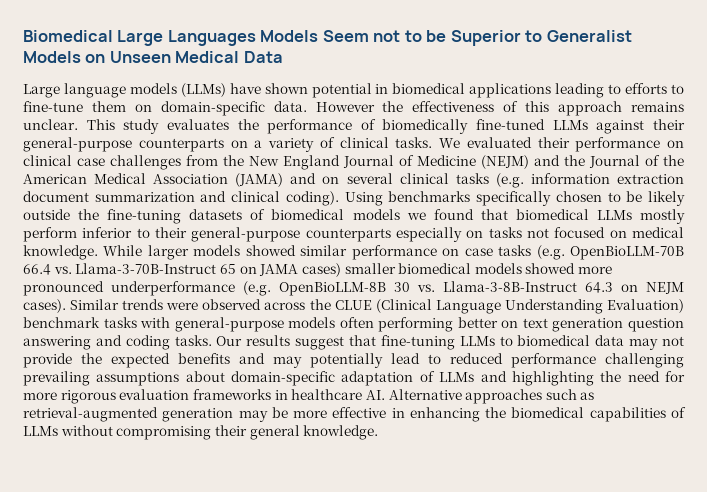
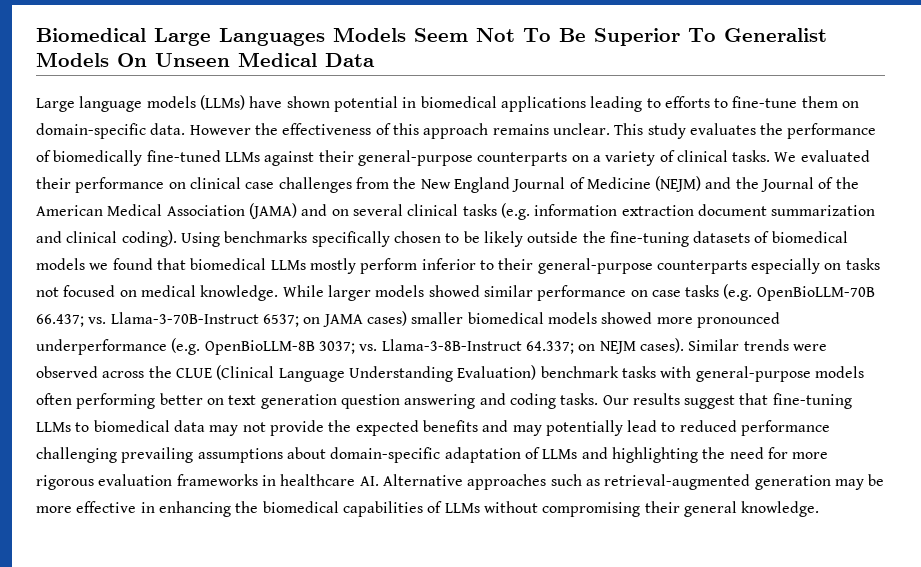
- Biomedical Large Languages Models Seem not to be Superior to Generalist Models on Unseen Medical Data
+ Biomedical Large Languages Models Seem Not To Be Superior To Generalist Models On Unseen Medical Data
- While larger models showed similar performance on case tasks (e.g. OpenBioLLM-70B 66.4 vs. Llama-3-70B-Instruct 65 on JAMA cases) smaller biomedical models showed more pronounced underperformance (e.g. OpenBioLLM-8B 30 vs. Llama-3-8B-Instruct 64.3 on NEJM cases).
+ While larger models showed similar performance on case tasks (e.g. OpenBioLLM-70B 66.437; vs. Llama-3-70B-Instruct 6537; on JAMA cases) smaller biomedical models showed more pronounced underperformance (e.g. OpenBioLLM-8B 3037; vs. Llama-3-8B-Instruct 64.337; on NEJM cases).

